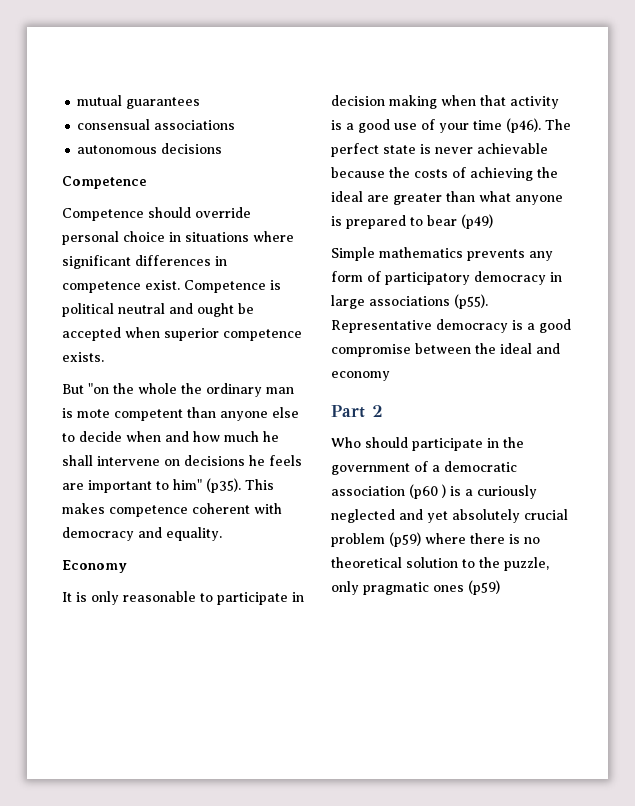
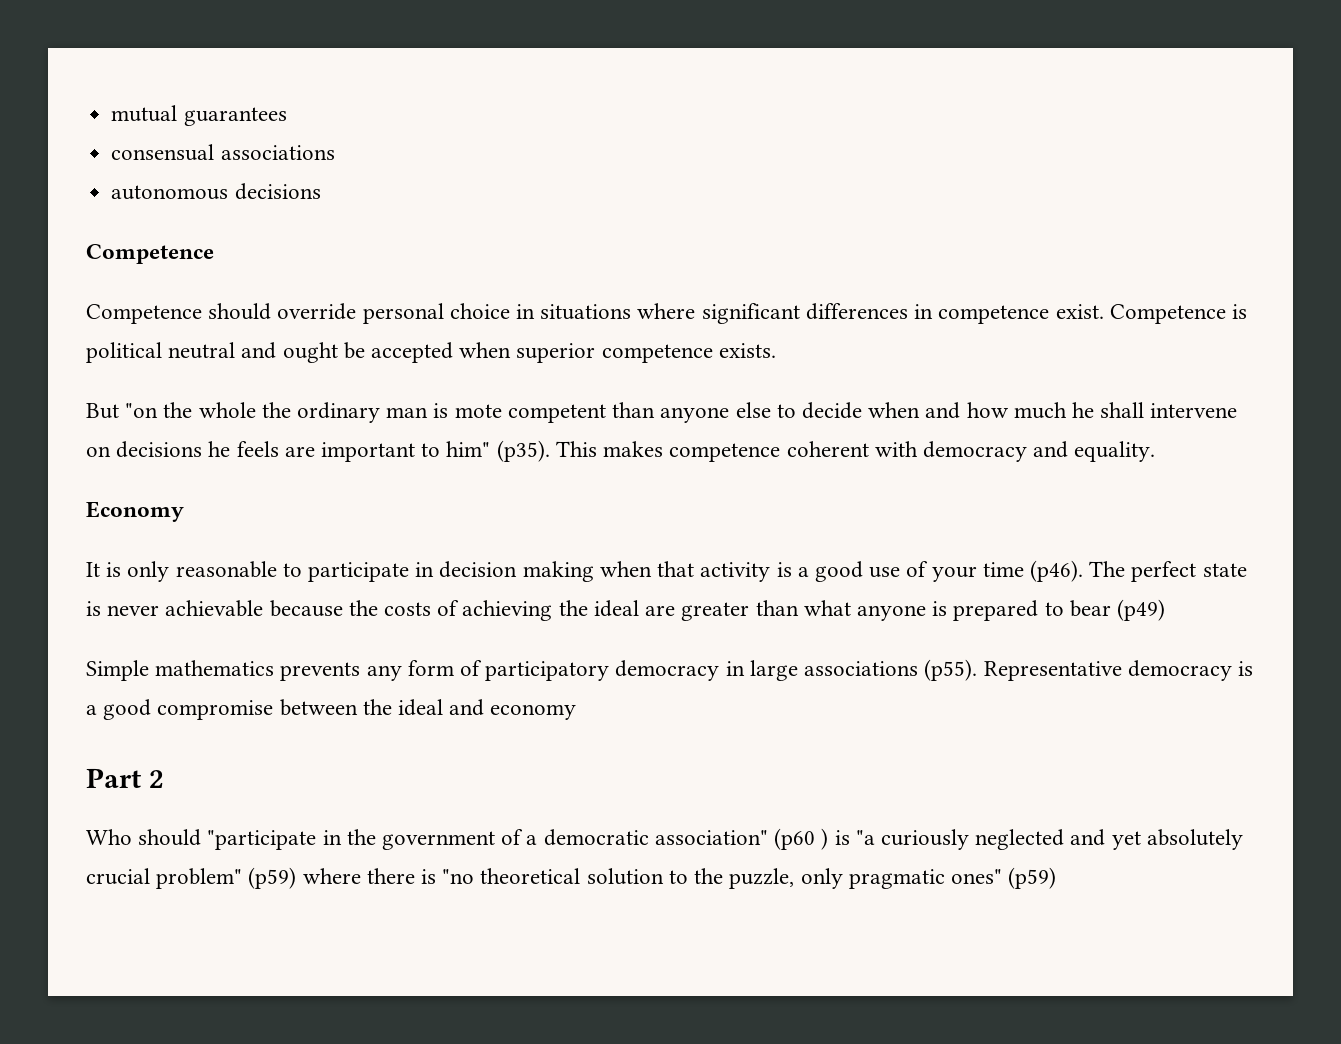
- Who should participate in the government of a democratic association (p60 ) is a curiously neglected and yet absolutely crucial problem (p59) where there is no theoretical solution to the puzzle, only pragmatic ones (p59)
+ Who should "participate in the government of a democratic association" (p60 ) is "a curiously neglected and yet absolutely crucial problem" (p59) where there is "no theoretical solution to the puzzle, only pragmatic ones" (p59)

